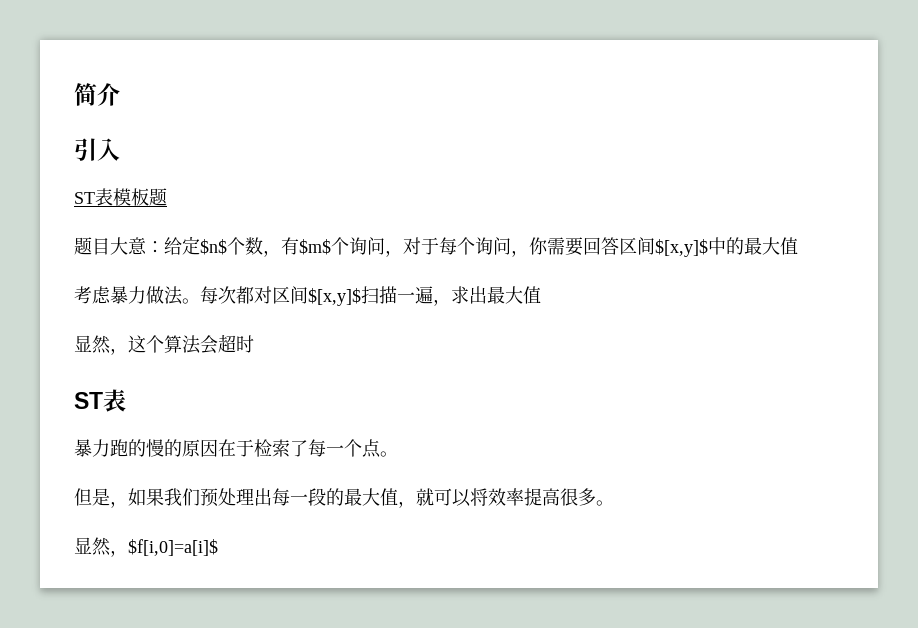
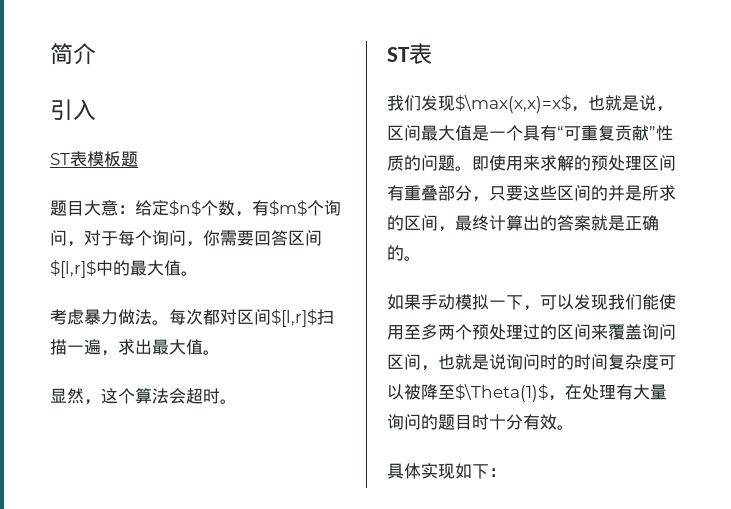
- 题目大意：给定$n$个数，有$m$个询问，对于每个询问，你需要回答区间$[x,y]$中的最大值
+ 题目大意：给定$n$个数，有$m$个询问，对于每个询问，你需要回答区间$[l,r]$中的最大值。
- 每次都对区间$[x,y]$扫描一遍，求出最大值
+ 每次都对区间$[l,r]$扫描一遍，求出最大值。
- 显然，这个算法会超时
+ 显然，这个算法会超时。
- 暴力跑的慢的原因在于检索了每一个点。
- 但是，如果我们预处理出每一段的最大值，就可以将效率提高很多。
- 显然，$f[i,0]=a[i]$
+ 我们发现$\max(x,x)=x$，也就是说，区间最大值是一个具有“可重复贡献”性质的问题。即使用来求解的预处理区间有重叠部分，只要这些区间的并是所求的区间，最终计算出的答案就是正确的。
+ 如果手动模拟一下，可以发现我们能使用至多两个预处理过的区间来覆盖询问区间，也就是说询问时的时间复杂度可以被降至$\Theta(1)$，在处理有大量询问的题目时十分有效。
+ 具体实现如下：

